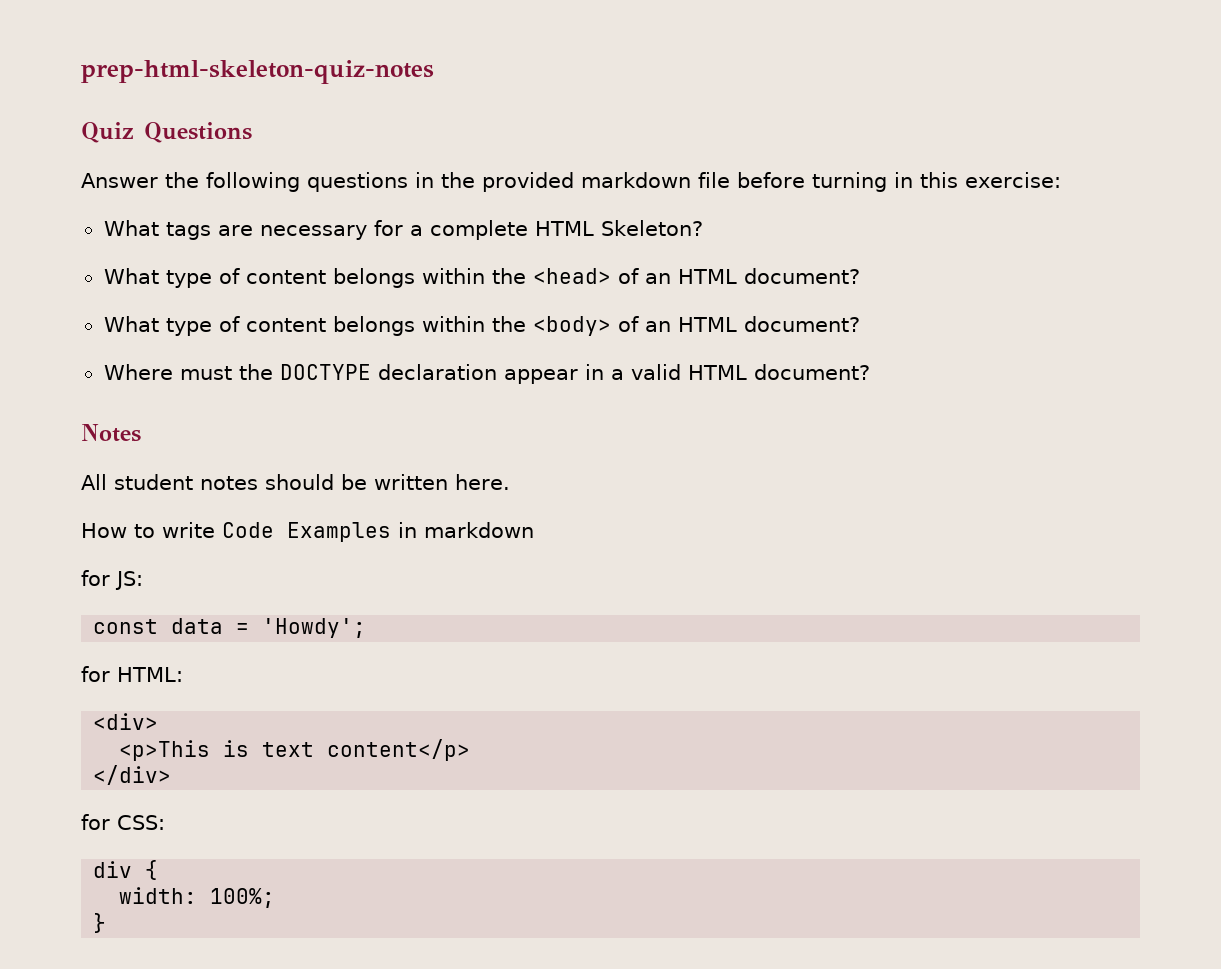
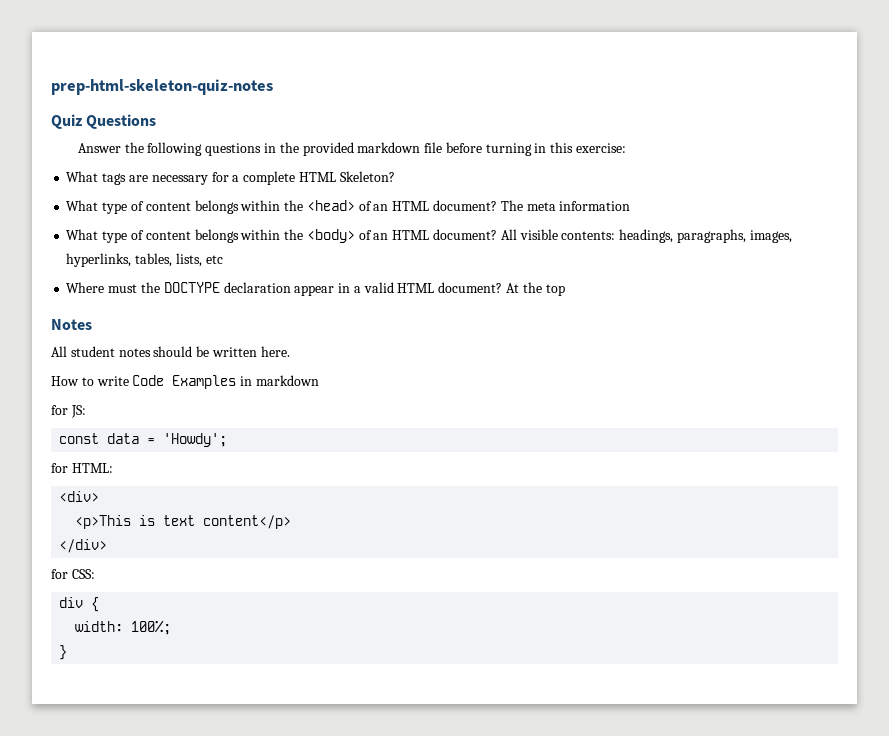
+ The meta information
+ All visible contents: headings, paragraphs, images, hyperlinks, tables, lists, etc
+ At the top

